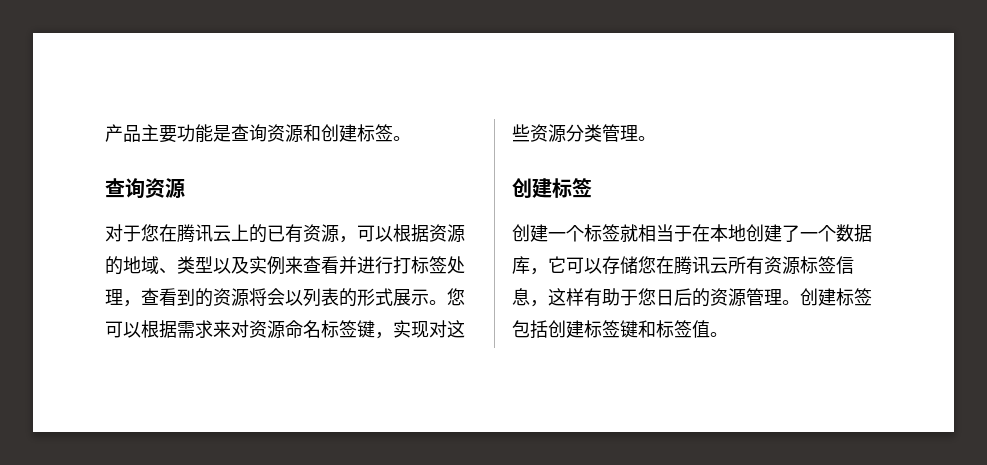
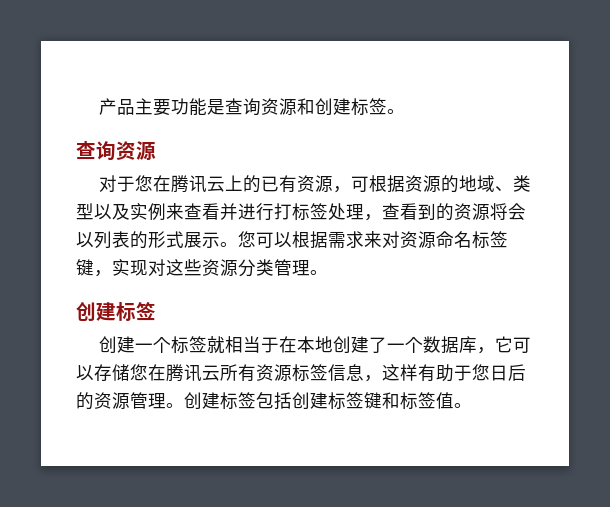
- 对于您在腾讯云上的已有资源，可以根据资源的地域、类型以及实例来查看并进行打标签处理，查看到的资源将会以列表的形式展示。
+ 对于您在腾讯云上的已有资源，可根据资源的地域、类型以及实例来查看并进行打标签处理，查看到的资源将会以列表的形式展示。

